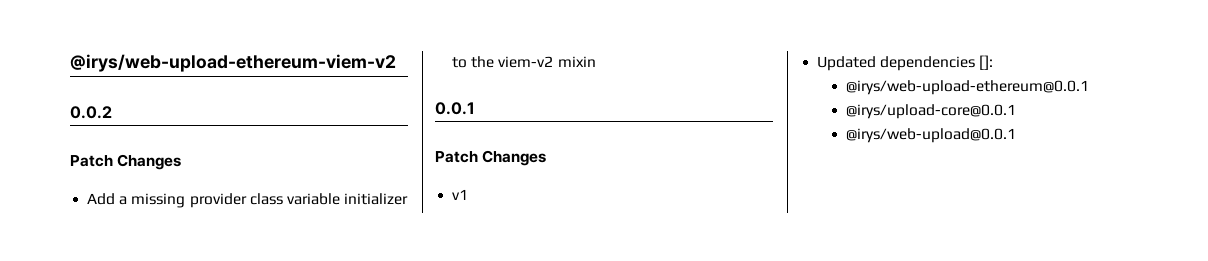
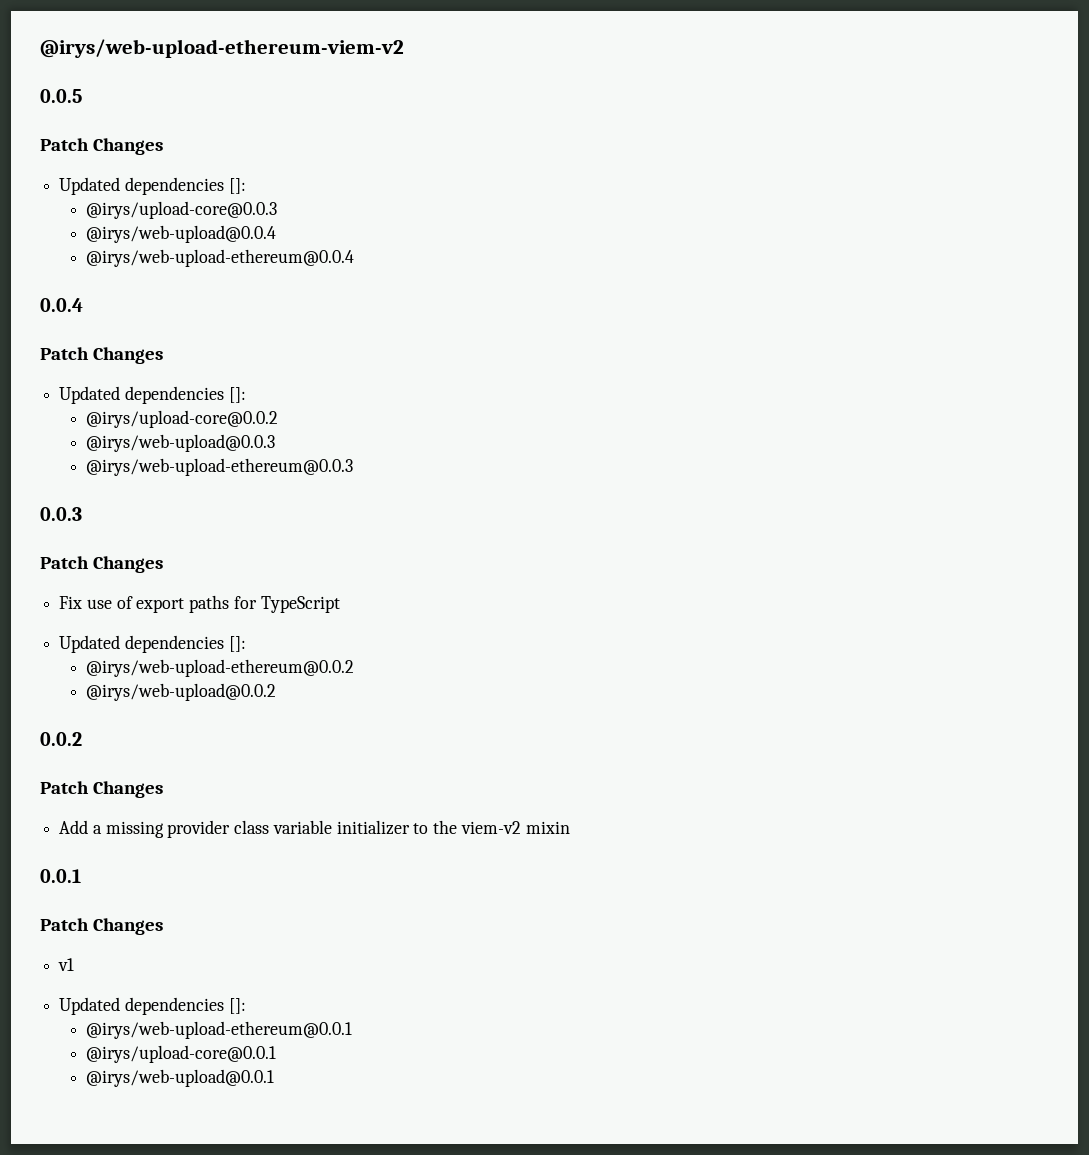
+ 0.0.5
+ Patch Changes
+ Updated dependencies []:
+ @irys/upload-core@0.0.3
+ @irys/web-upload@0.0.4
+ @irys/web-upload-ethereum@0.0.4
+ 0.0.4
+ Patch Changes
+ Updated dependencies []:
+ @irys/upload-core@0.0.2
+ @irys/web-upload@0.0.3
+ @irys/web-upload-ethereum@0.0.3
+ 0.0.3
+ Patch Changes
+ Fix use of export paths for TypeScript
+ Updated dependencies []:
+ @irys/web-upload-ethereum@0.0.2
+ @irys/web-upload@0.0.2

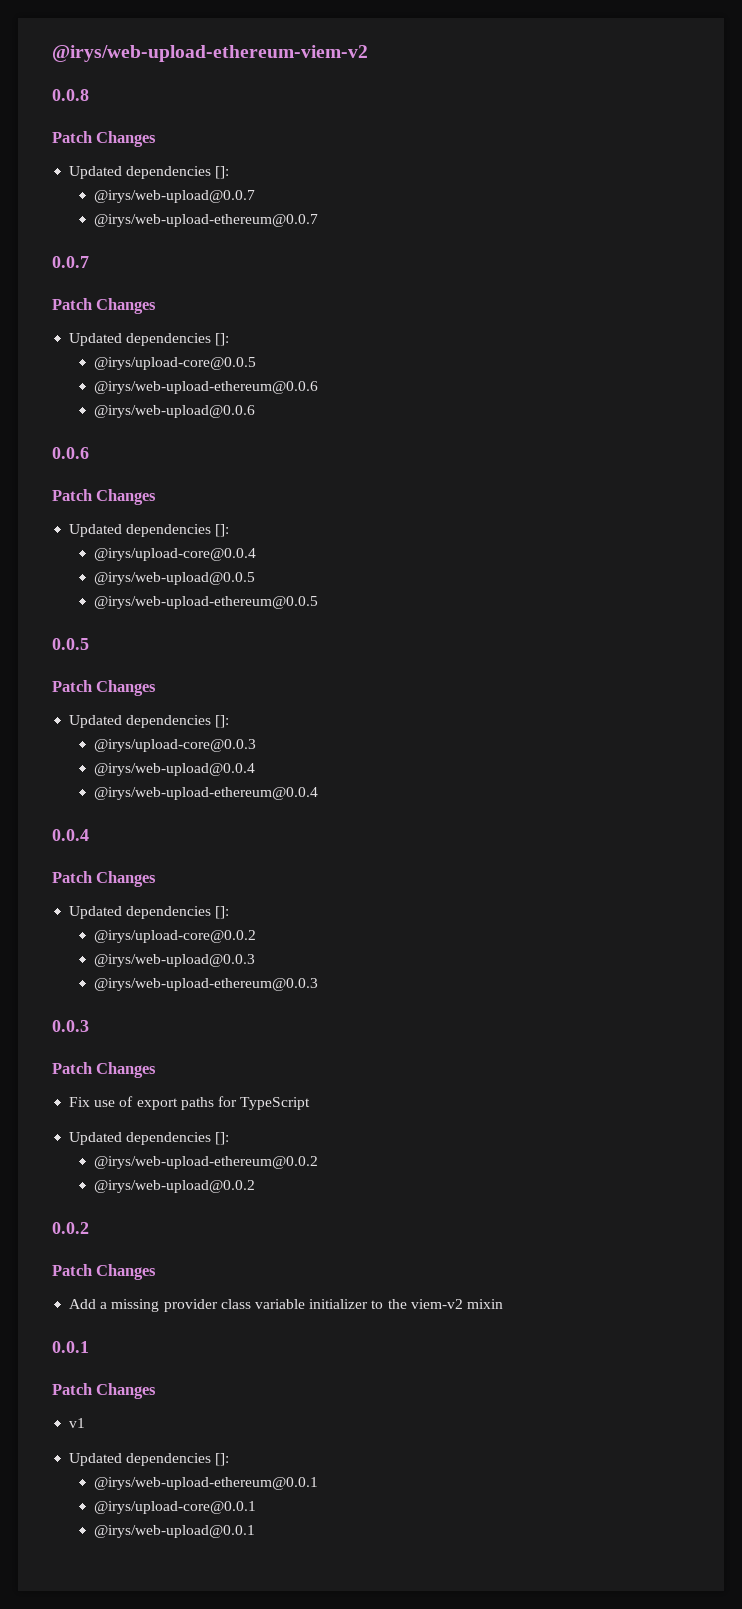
+ 0.0.8
+ Patch Changes
+ Updated dependencies []:
+ @irys/web-upload@0.0.7
+ @irys/web-upload-ethereum@0.0.7
+ 0.0.7
+ Patch Changes
+ Updated dependencies []:
+ @irys/upload-core@0.0.5
+ @irys/web-upload-ethereum@0.0.6
+ @irys/web-upload@0.0.6
+ 0.0.6
+ Patch Changes
+ Updated dependencies []:
+ @irys/upload-core@0.0.4
+ @irys/web-upload@0.0.5
+ @irys/web-upload-ethereum@0.0.5

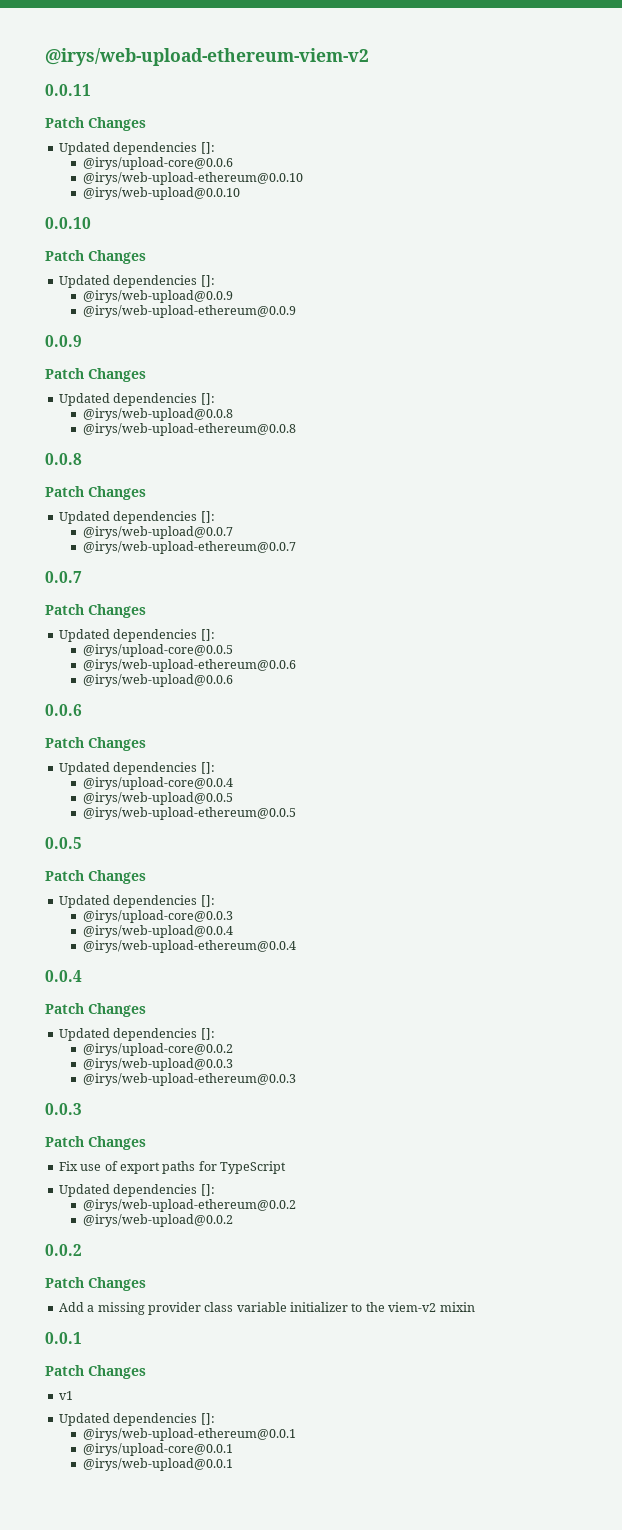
+ 0.0.11
+ Patch Changes
+ Updated dependencies []:
+ @irys/upload-core@0.0.6
+ @irys/web-upload-ethereum@0.0.10
+ @irys/web-upload@0.0.10
+ 0.0.10
+ Patch Changes
+ Updated dependencies []:
+ @irys/web-upload@0.0.9
+ @irys/web-upload-ethereum@0.0.9
+ 0.0.9
+ Patch Changes
+ Updated dependencies []:
+ @irys/web-upload@0.0.8
+ @irys/web-upload-ethereum@0.0.8

